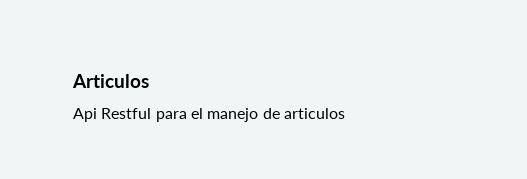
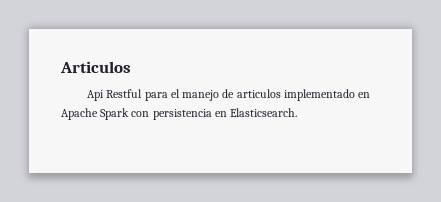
- Api Restful para el manejo de articulos
+ Api Restful para el manejo de articulos implementado en Apache Spark con persistencia en Elasticsearch.

